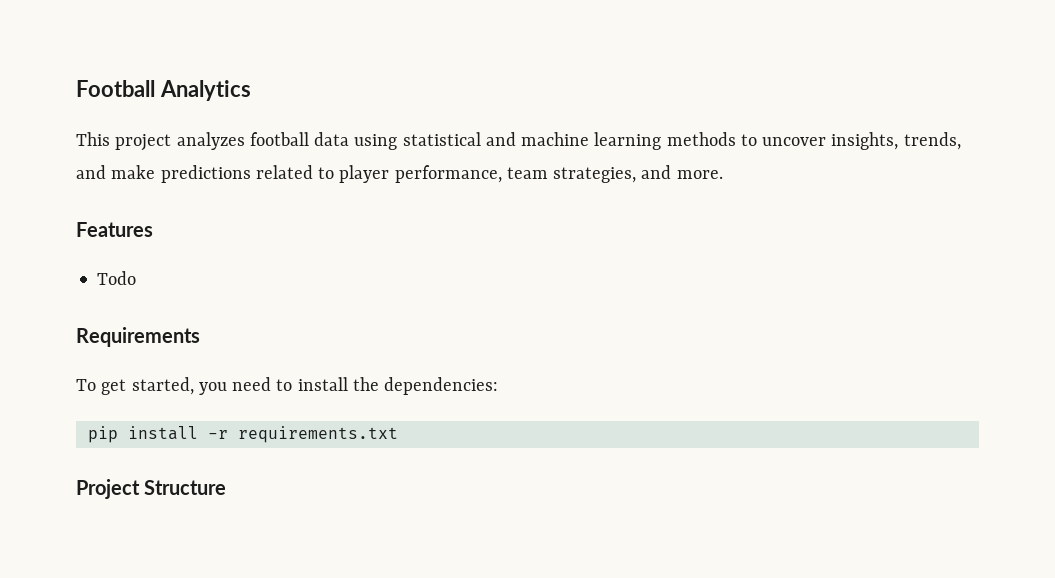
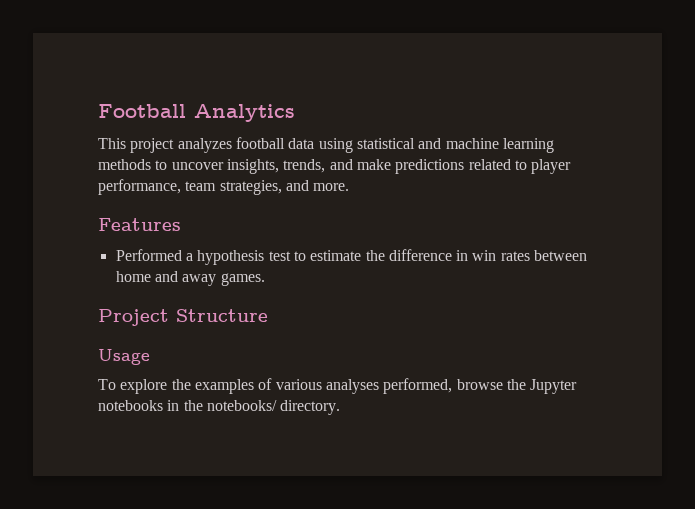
- Todo
- Requirements
- To get started, you need to install the dependencies:
- pip install -r requirements.txt
+ Performed a hypothesis test to estimate the difference in win rates between home and away games.
  Project Structure
+ Usage
+ To explore the examples of various analyses performed, browse the Jupyter notebooks in the notebooks/ directory.

